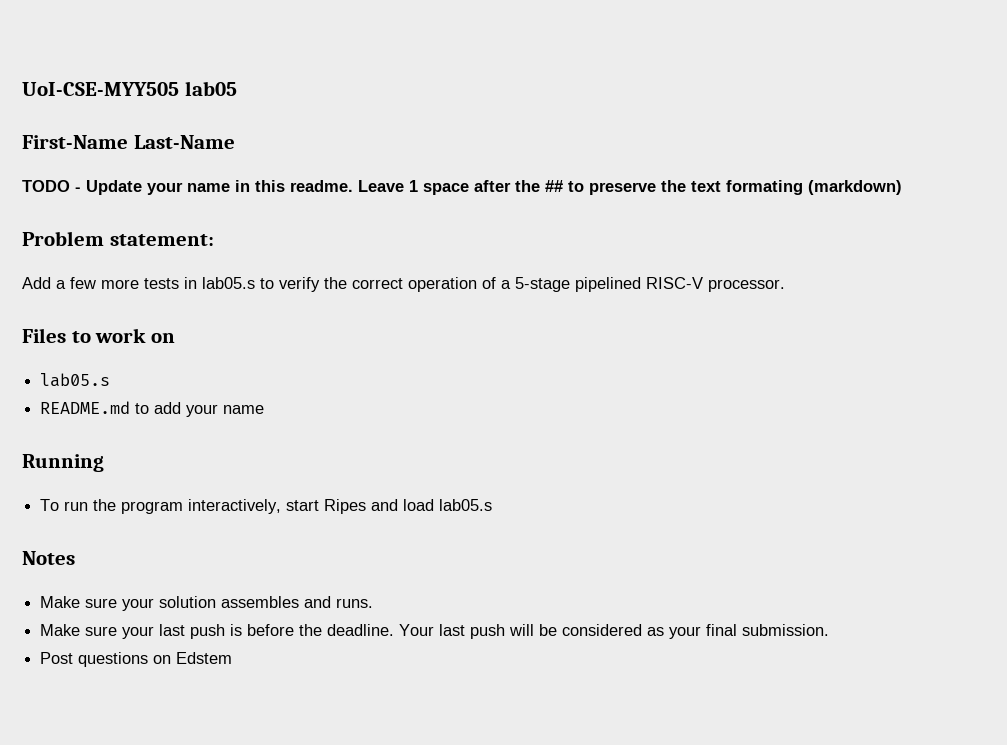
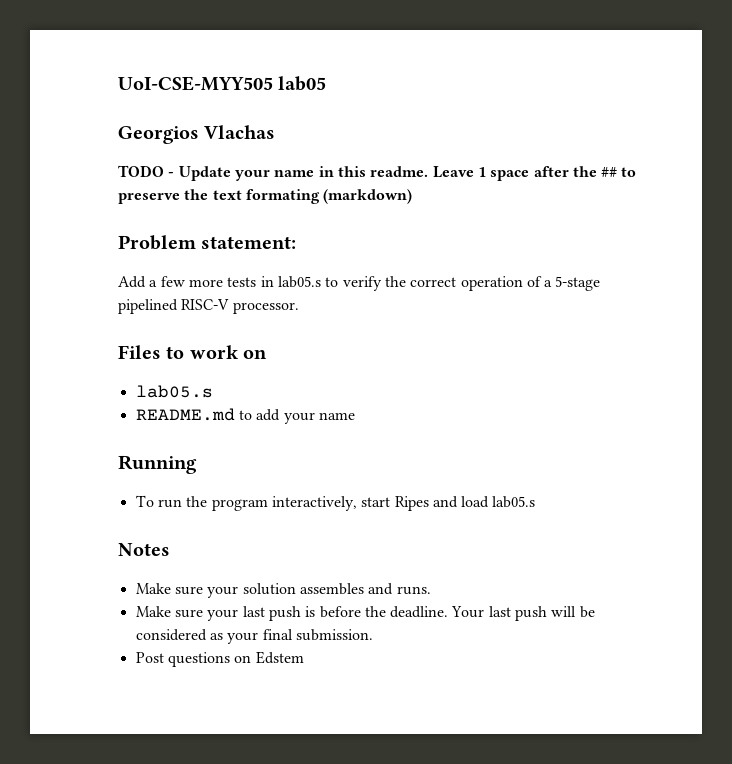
- First-Name Last-Name
+ Georgios Vlachas

